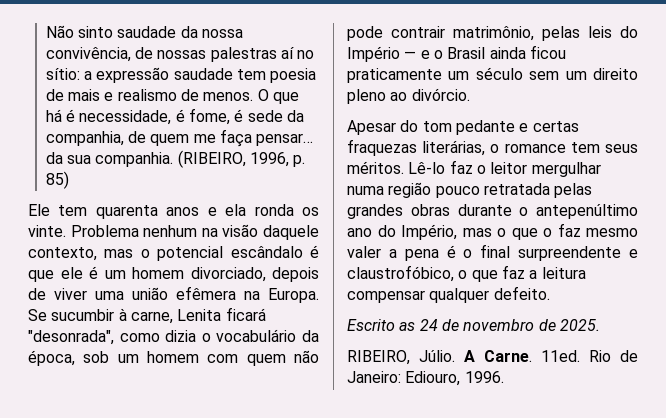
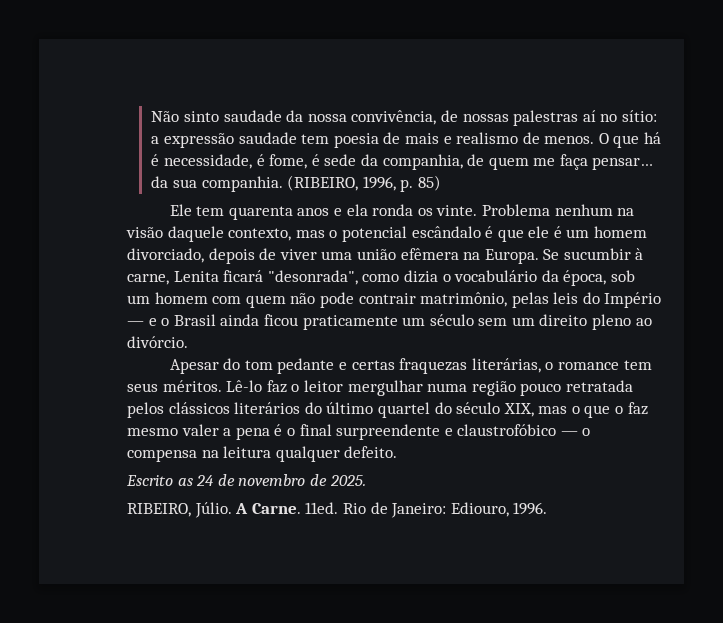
- Lê-lo faz o leitor mergulhar numa região pouco retratada pelas grandes obras durante o antepenúltimo ano do Império, mas o que o faz mesmo valer a pena é o final surpreendente e claustrofóbico, o que faz a leitura compensar qualquer defeito.
+ Lê-lo faz o leitor mergulhar numa região pouco retratada pelos clássicos literários do último quartel do século XIX, mas o que o faz mesmo valer a pena é o final surpreendente e claustrofóbico — o compensa na leitura qualquer defeito.

